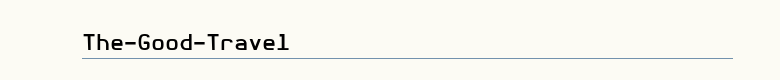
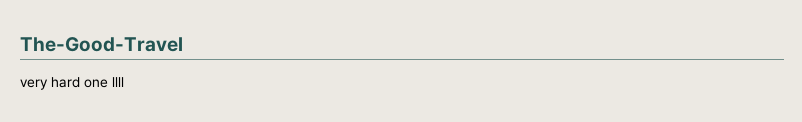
+ very hard one llll

